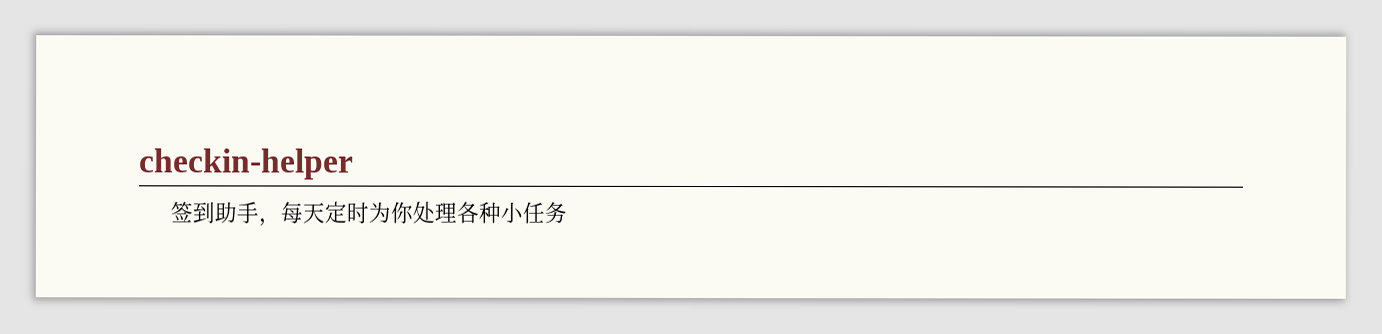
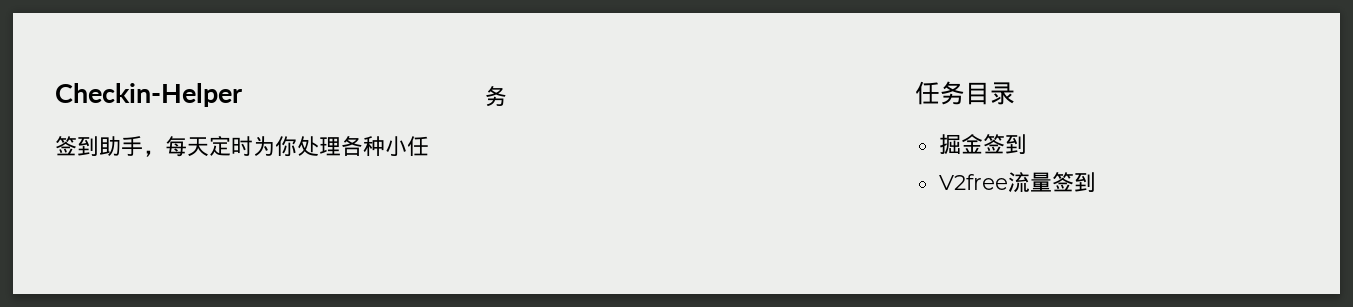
- checkin-helper
+ Checkin-Helper
+ 任务目录
+ 掘金签到
+ V2free流量签到

